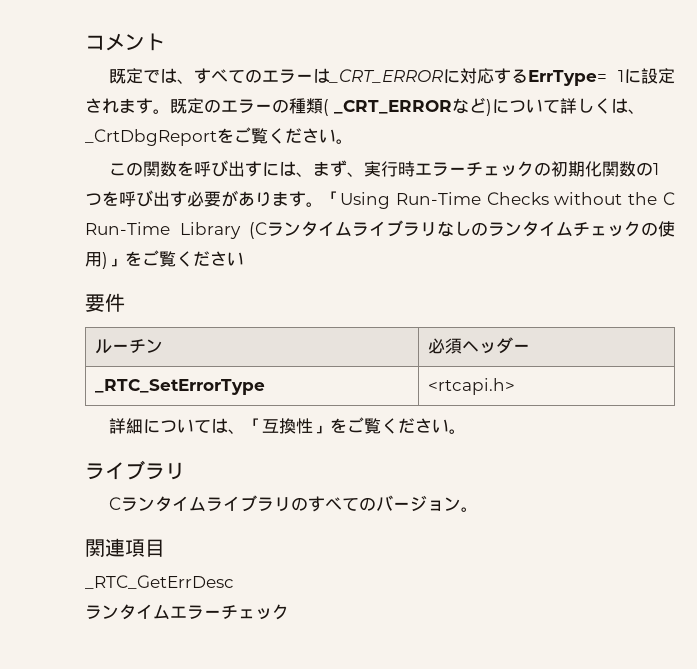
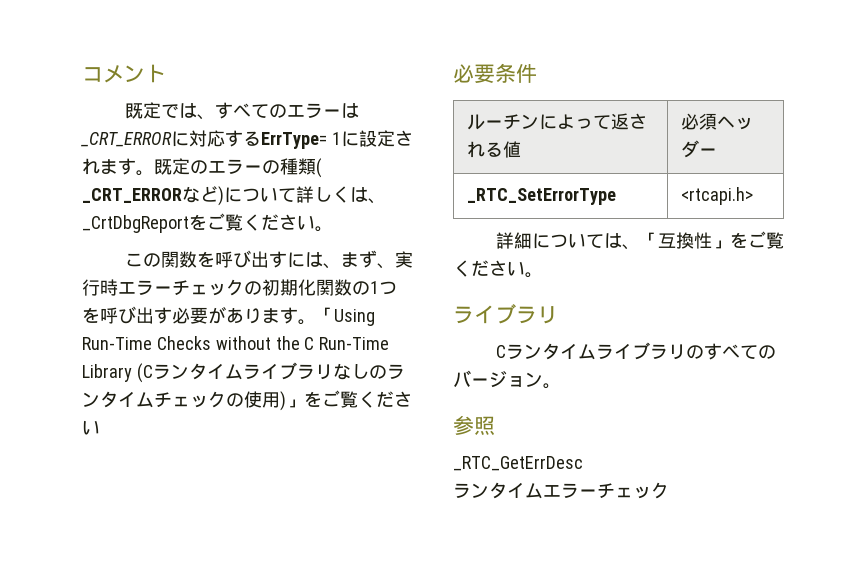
- 要件
+ 必要条件
- ルーチン | 必須ヘッダー
+ ルーチンによって返される値 | 必須ヘッダー
- 関連項目
+ 参照

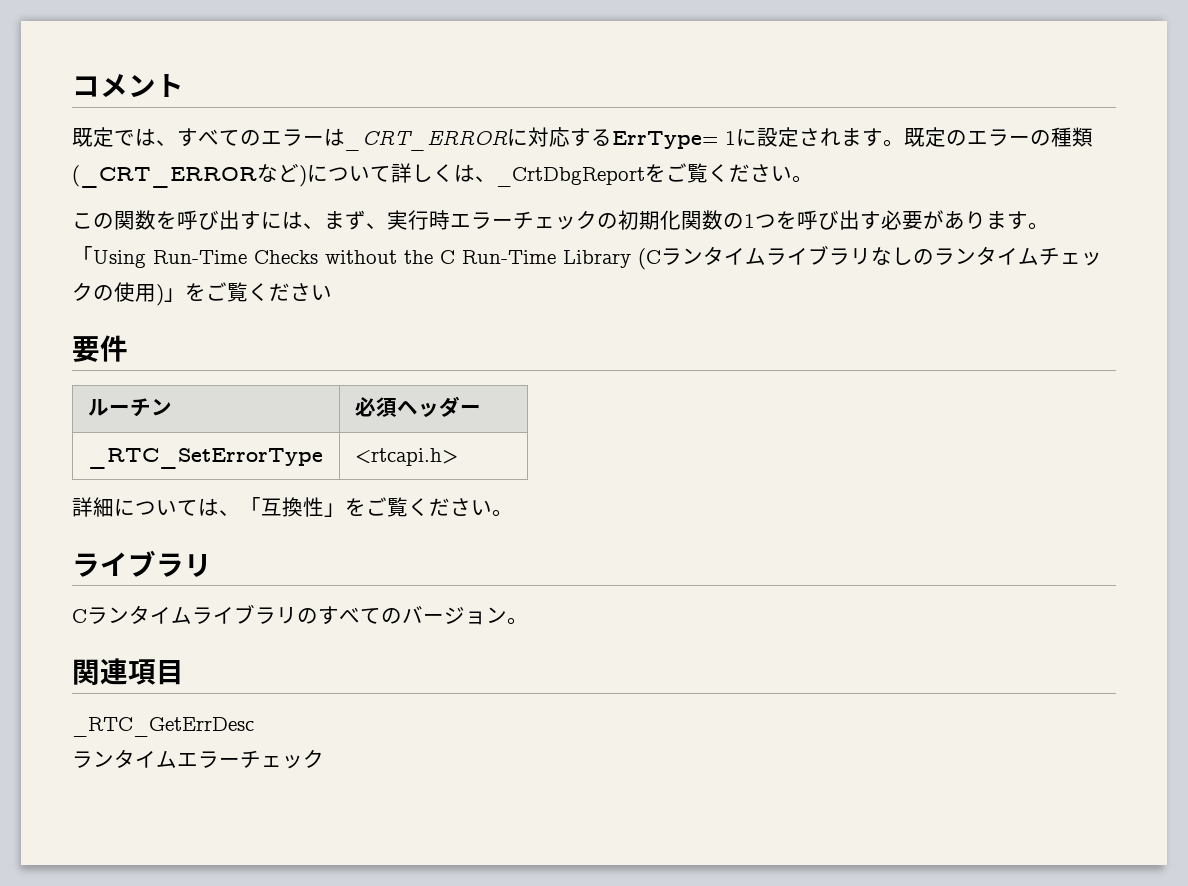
- 既定のエラーの種類( _CRT_ERRORなど)について詳しくは、_CrtDbgReportをご覧ください。
+ 既定のエラーの種類(_CRT_ERRORなど)について詳しくは、_CrtDbgReportをご覧ください。
- 必要条件
+ 要件
- ルーチンによって返される値 | 必須ヘッダー
+ ルーチン | 必須ヘッダー
- 参照
+ 関連項目

